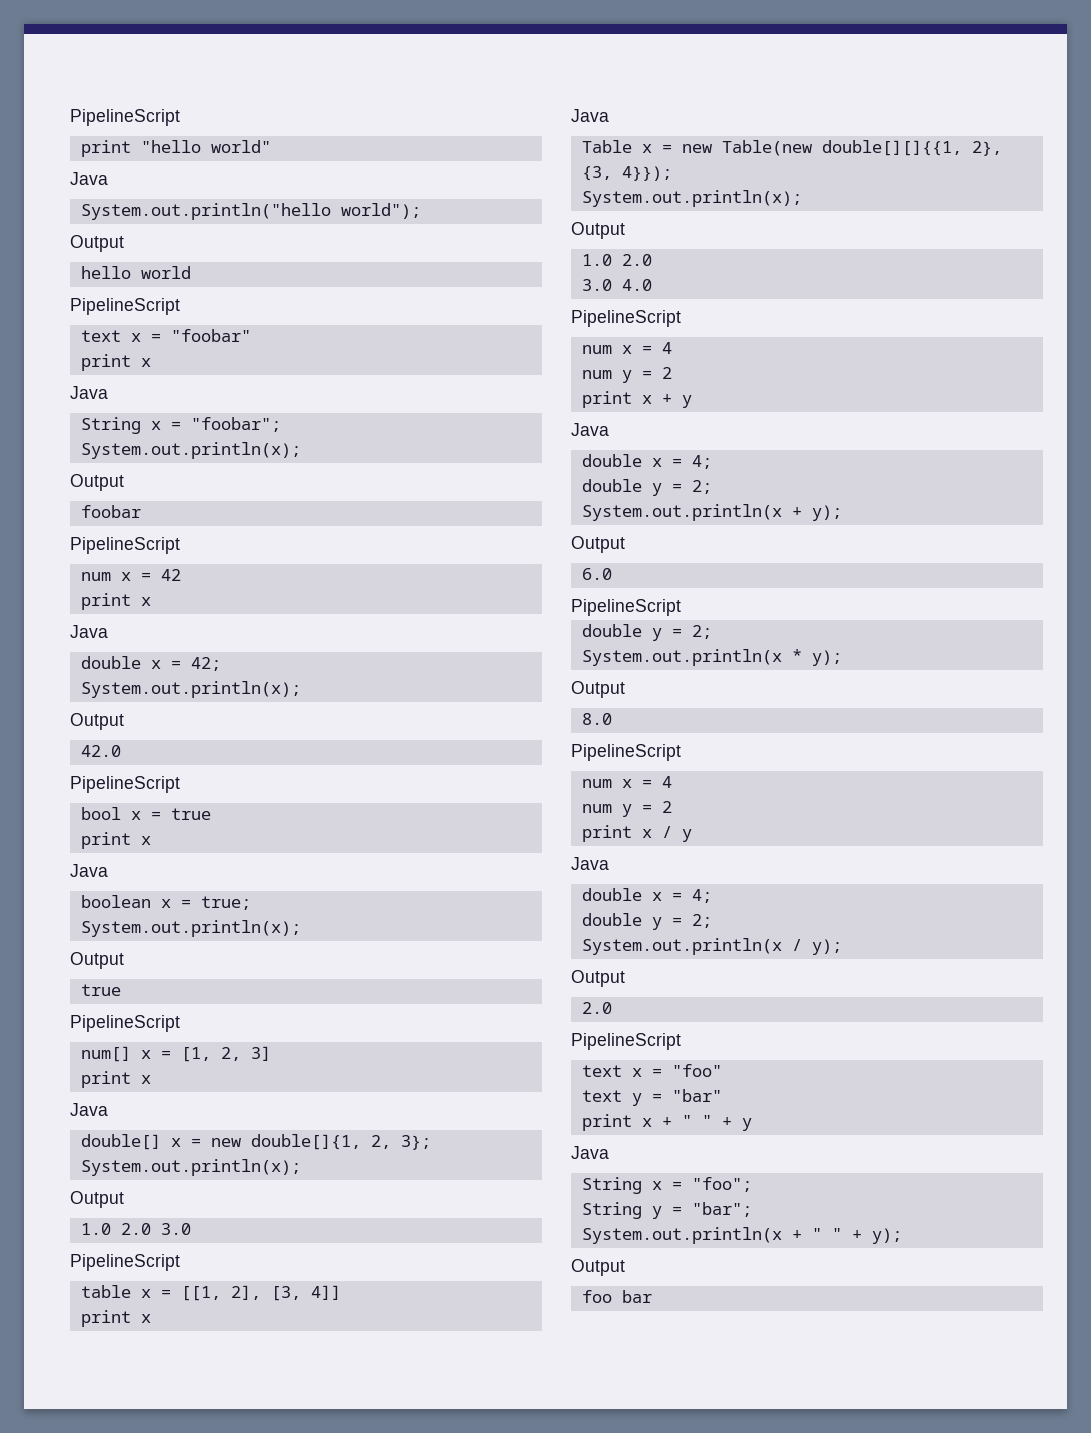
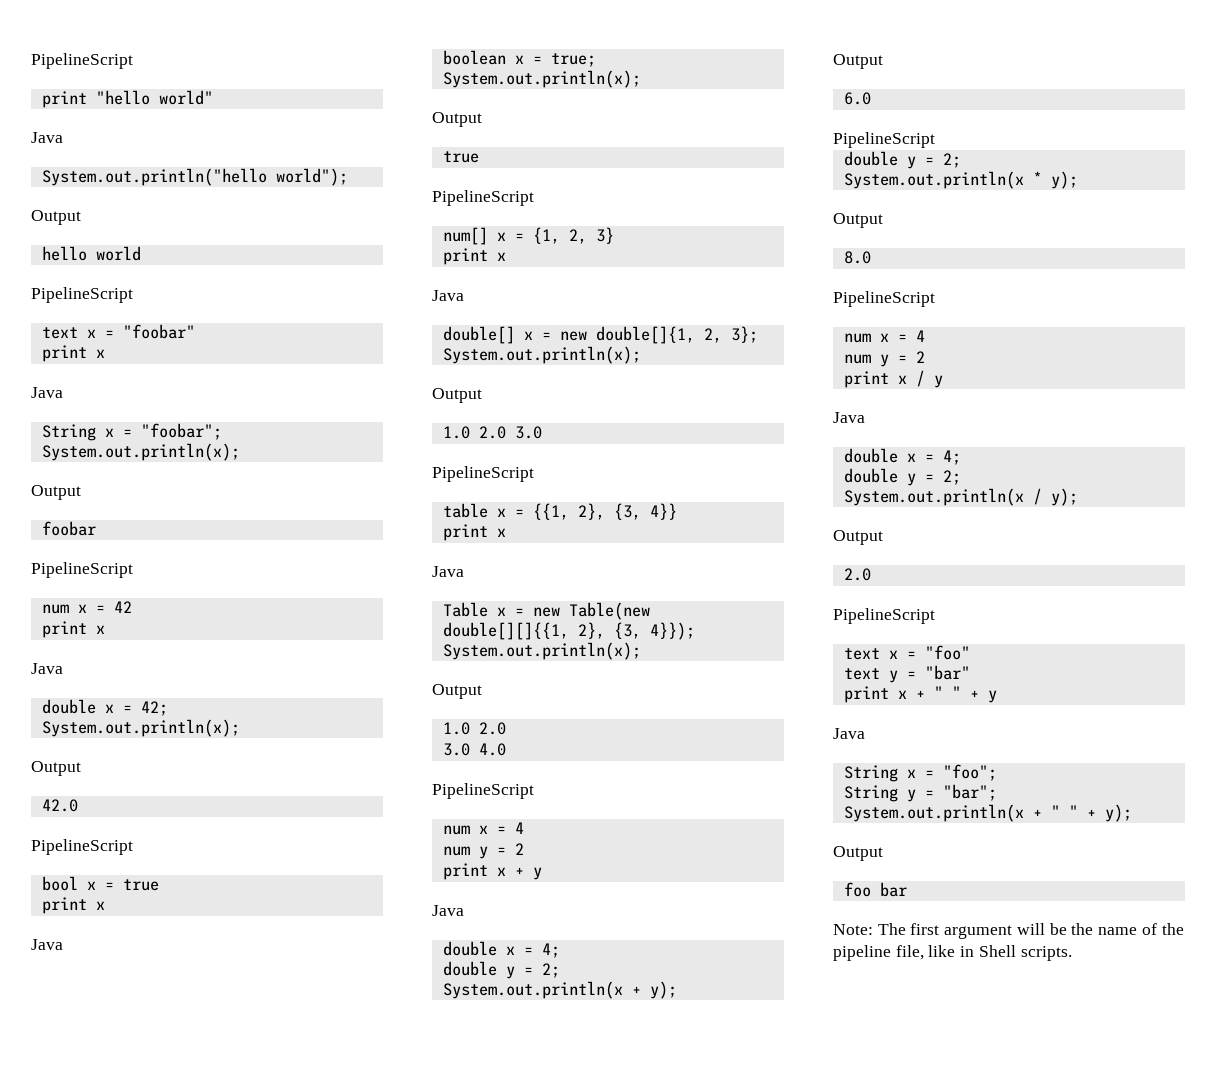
- num[] x = [1, 2, 3]
+ num[] x = {1, 2, 3}
- table x = [[1, 2], [3, 4]]
+ table x = {{1, 2}, {3, 4}}
+ Note: The first argument will be the name of the pipeline file, like in Shell scripts.

